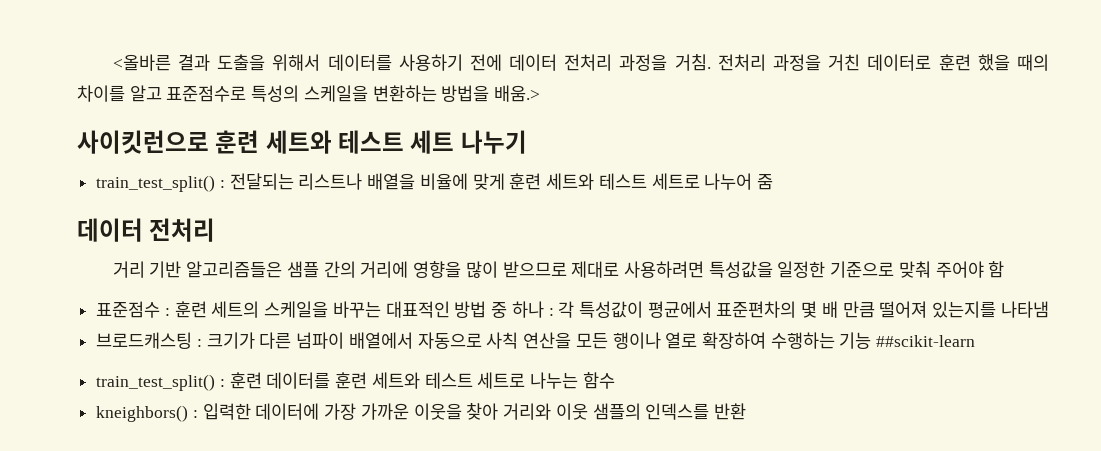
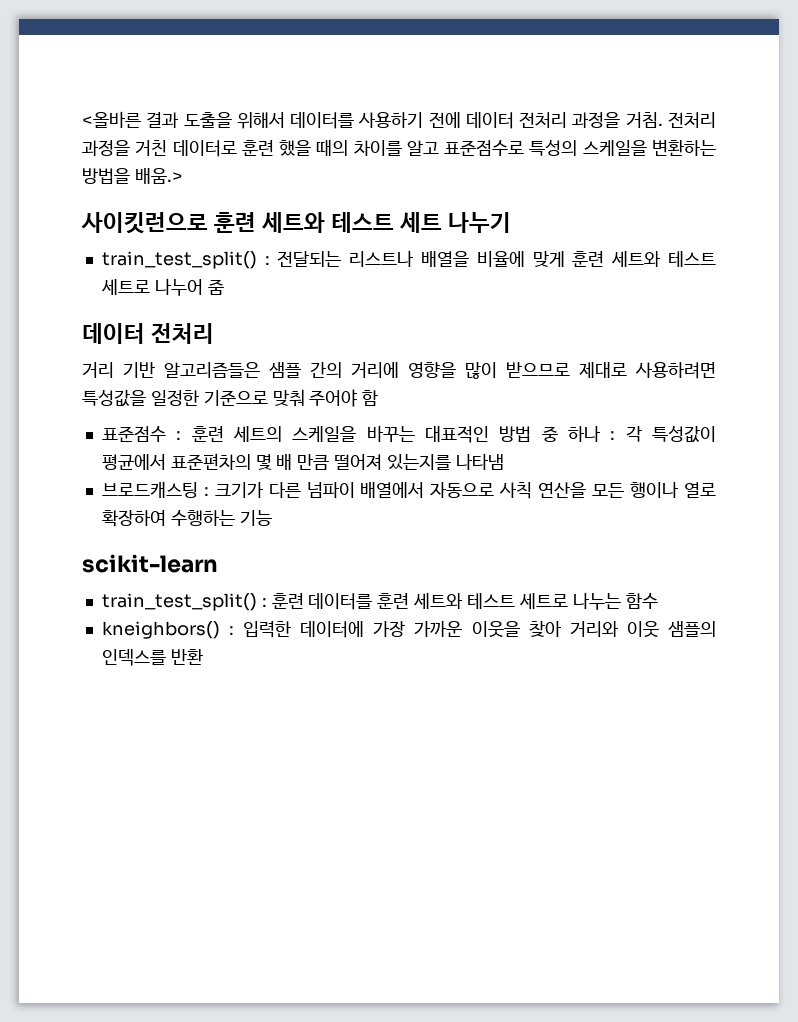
- 브로드캐스팅 : 크기가 다른 넘파이 배열에서 자동으로 사칙 연산을 모든 행이나 열로 확장하여 수행하는 기능 ##scikit-learn
+ 브로드캐스팅 : 크기가 다른 넘파이 배열에서 자동으로 사칙 연산을 모든 행이나 열로 확장하여 수행하는 기능
+ scikit-learn

